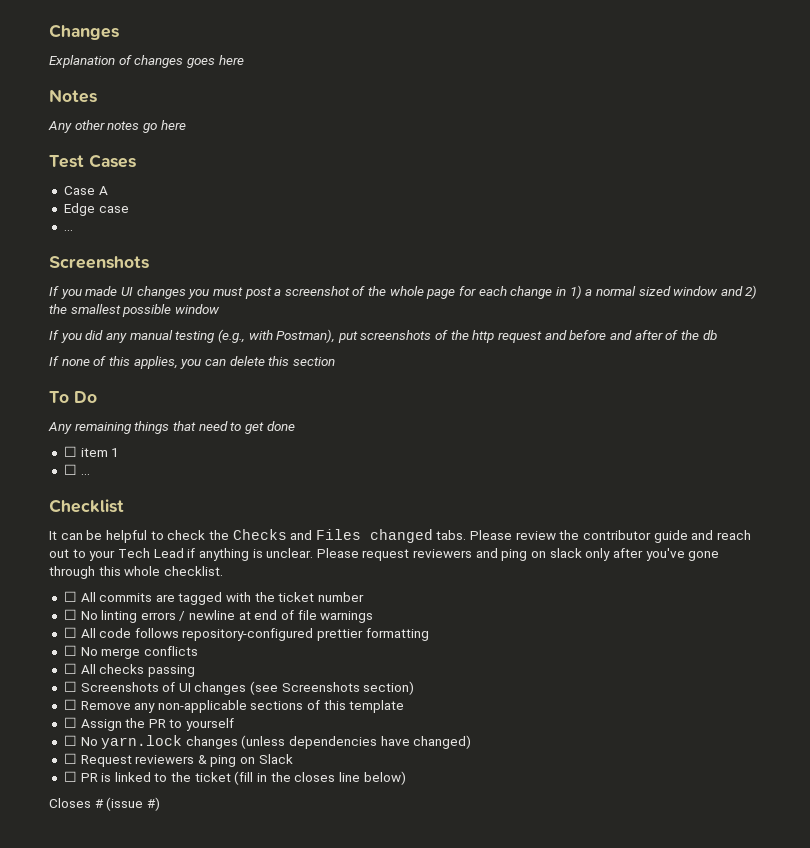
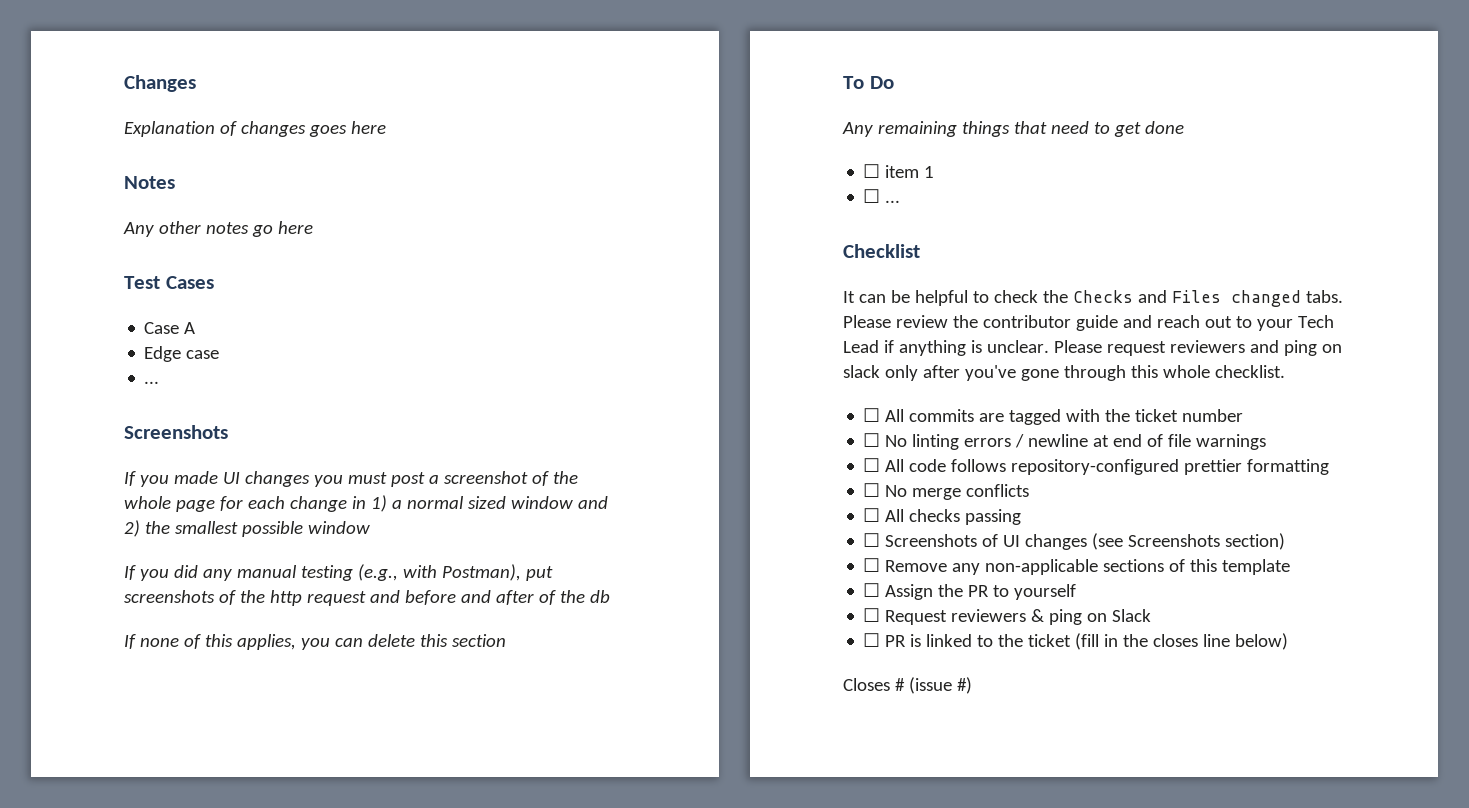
- ☐ No yarn.lock changes (unless dependencies have changed)

